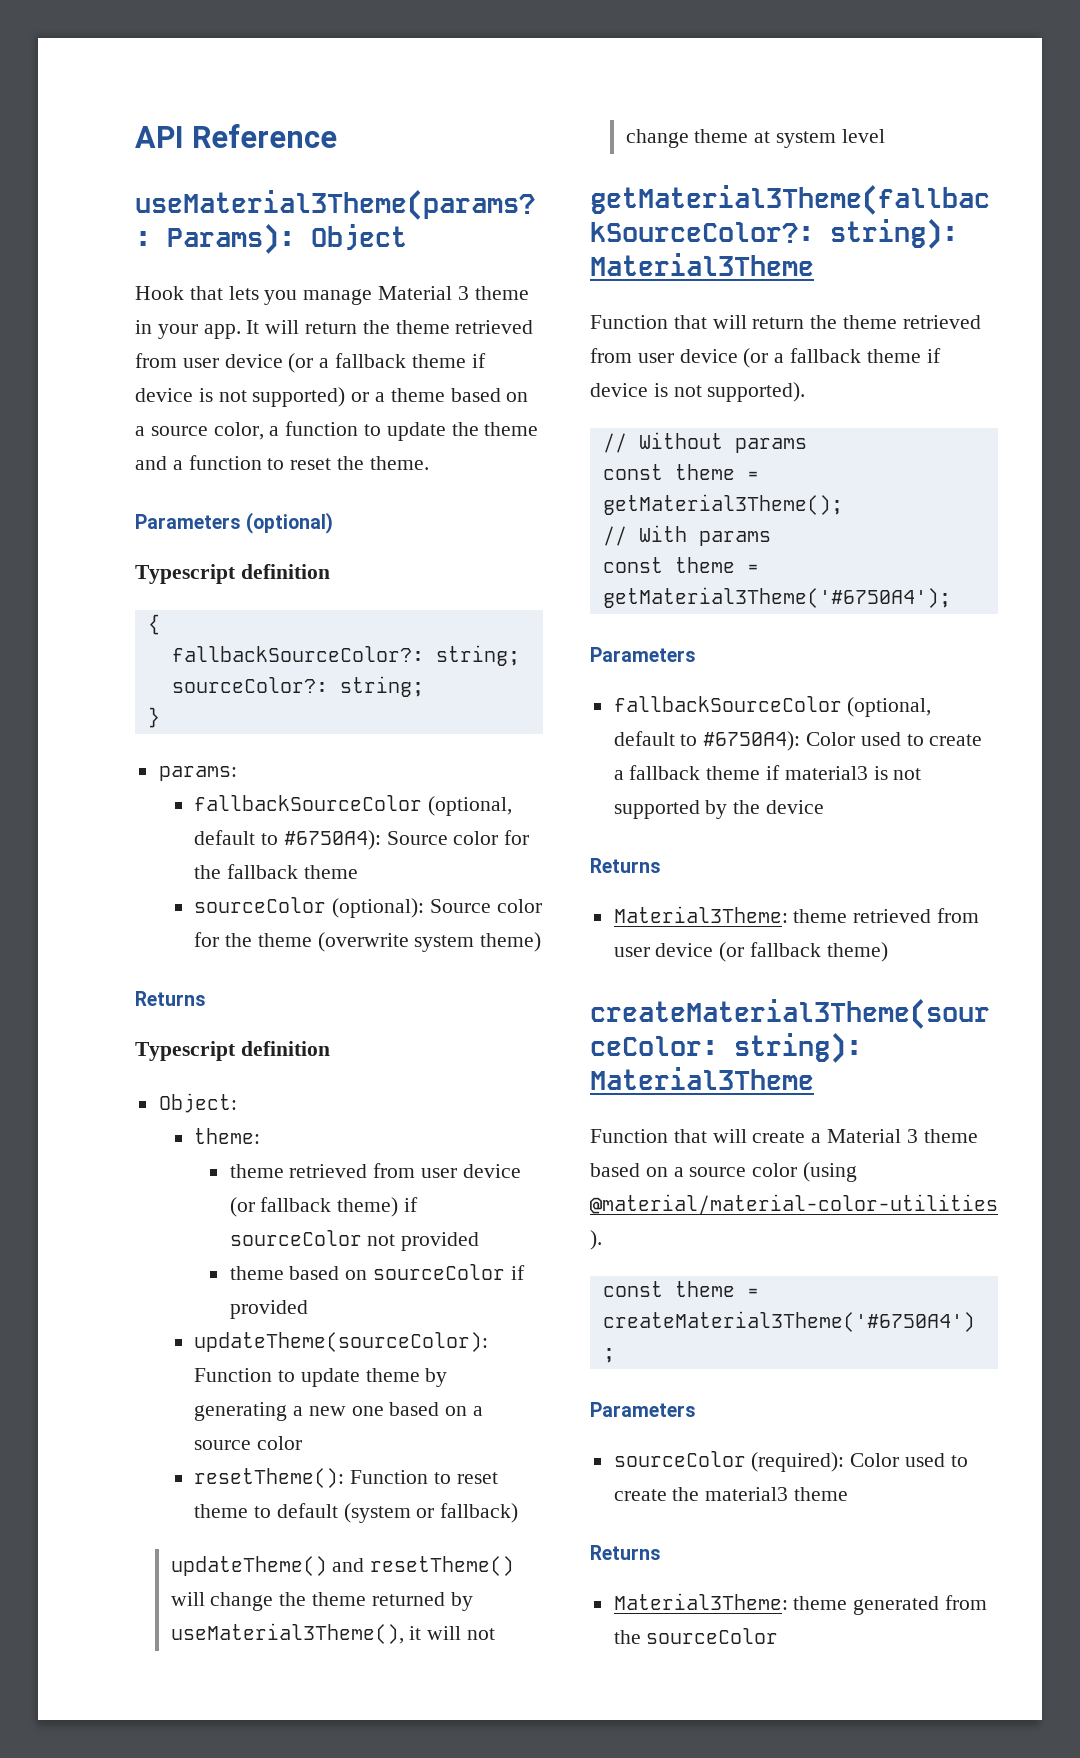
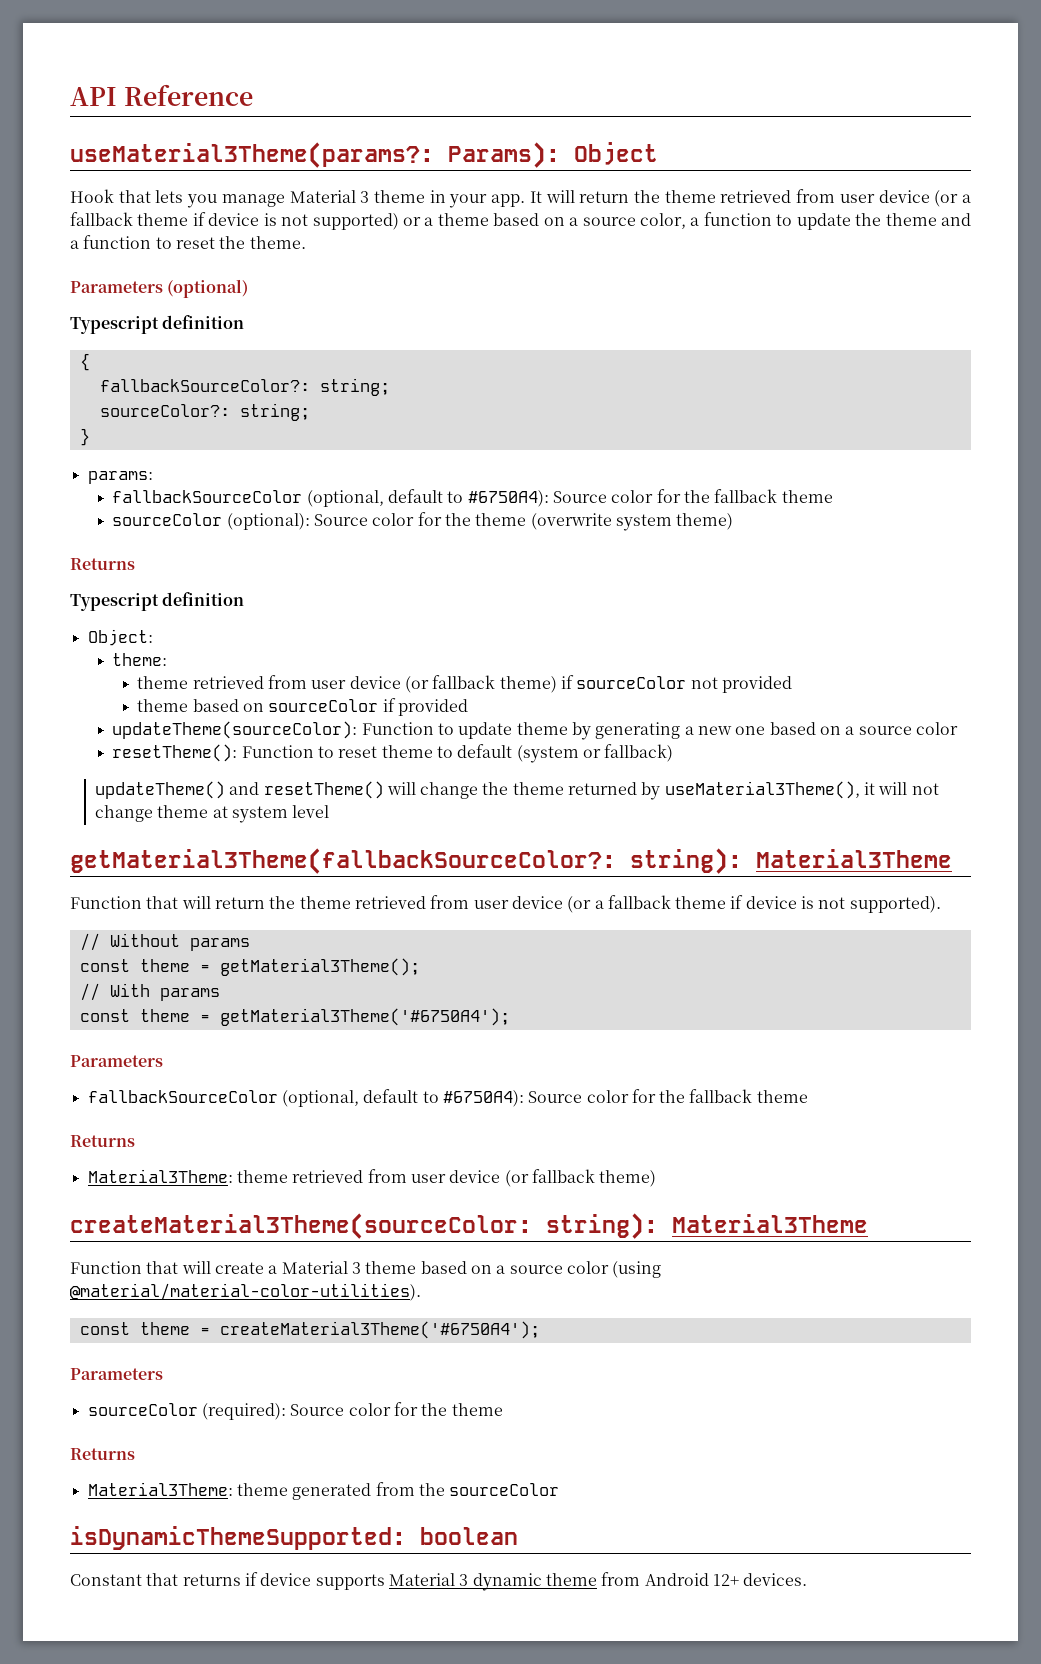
  const theme = getMaterial3Theme('#6750A4');
  Parameters
- fallbackSourceColor (optional, default to #6750A4): Color used to create a fallback theme if material3 is not supported by the device
+ fallbackSourceColor (optional, default to #6750A4): Source color for the fallback theme
- sourceColor (required): Color used to create the material3 theme
+ sourceColor (required): Source color for the theme
+ isDynamicThemeSupported: boolean
+ Constant that returns if device supports Material 3 dynamic theme from Android 12+ devices.

